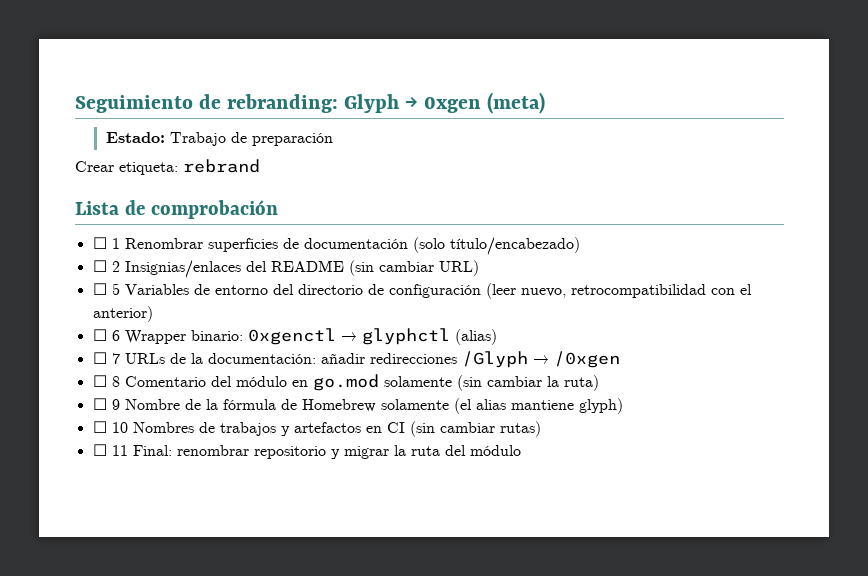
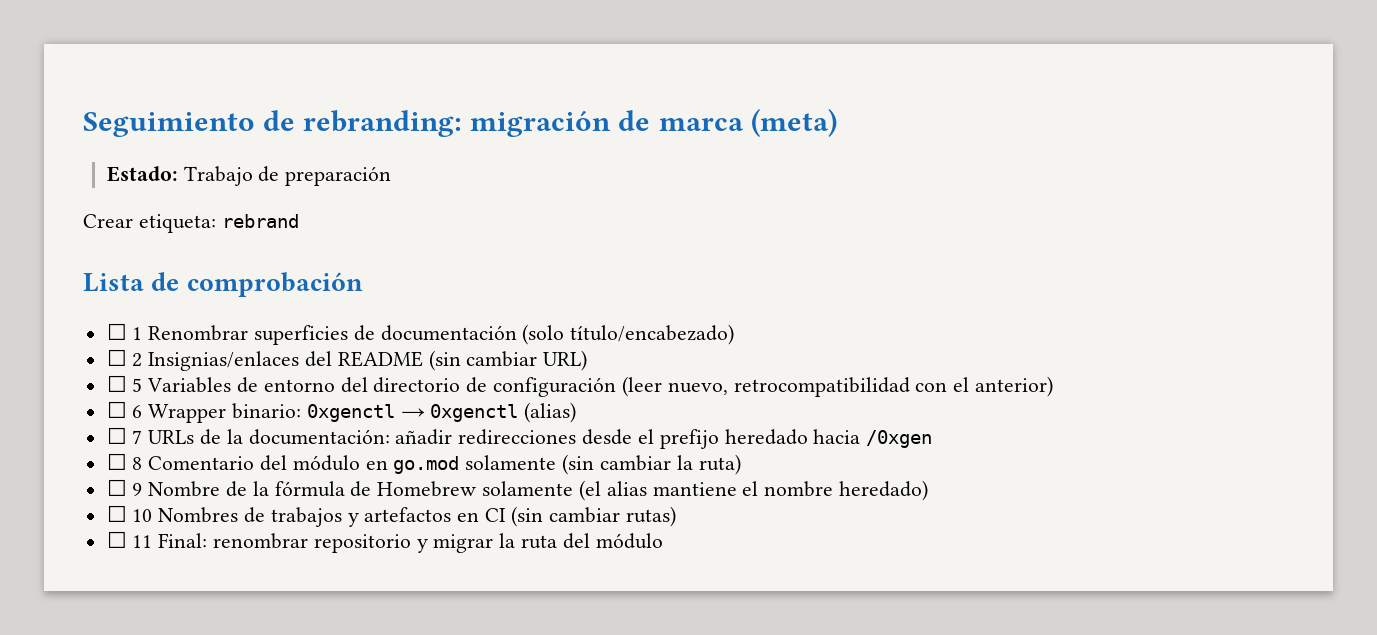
- Seguimiento de rebranding: Glyph → 0xgen (meta)
+ Seguimiento de rebranding: migración de marca (meta)
- ☐ 6 Wrapper binario: 0xgenctl → glyphctl (alias)
+ ☐ 6 Wrapper binario: 0xgenctl → 0xgenctl (alias)
- ☐ 7 URLs de la documentación: añadir redirecciones /Glyph → /0xgen
+ ☐ 7 URLs de la documentación: añadir redirecciones desde el prefijo heredado hacia /0xgen
- ☐ 9 Nombre de la fórmula de Homebrew solamente (el alias mantiene glyph)
+ ☐ 9 Nombre de la fórmula de Homebrew solamente (el alias mantiene el nombre heredado)

